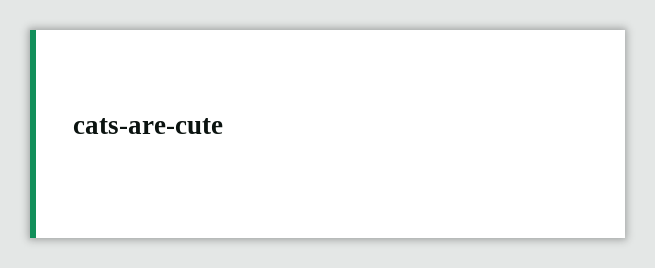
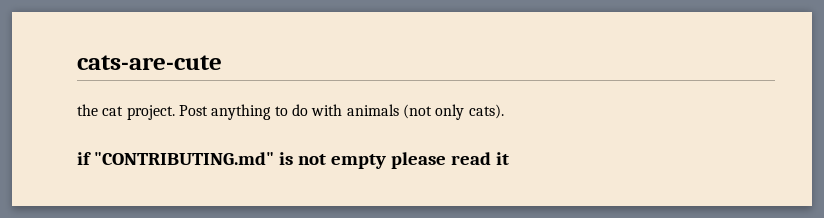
+ the cat project. Post anything to do with animals (not only cats).
+ if "CONTRIBUTING.md" is not empty please read it

